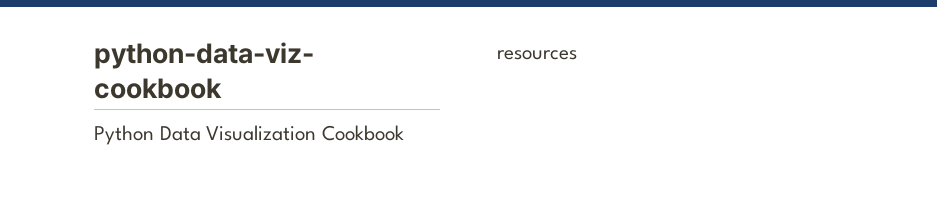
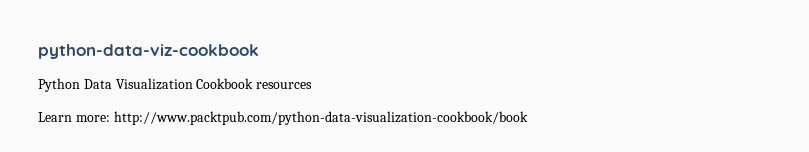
+ Learn more: http://www.packtpub.com/python-data-visualization-cookbook/book

